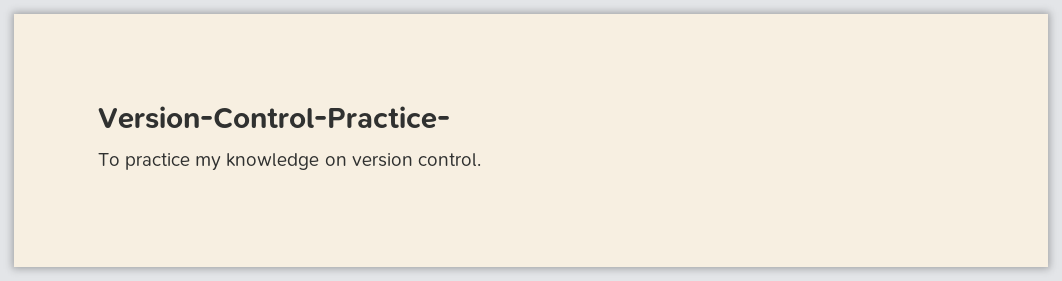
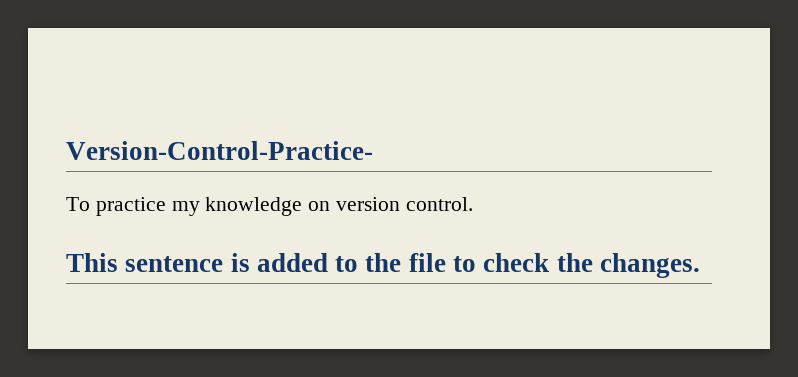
+ This sentence is added to the file to check the changes.

